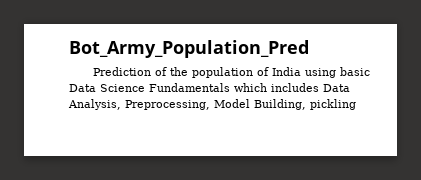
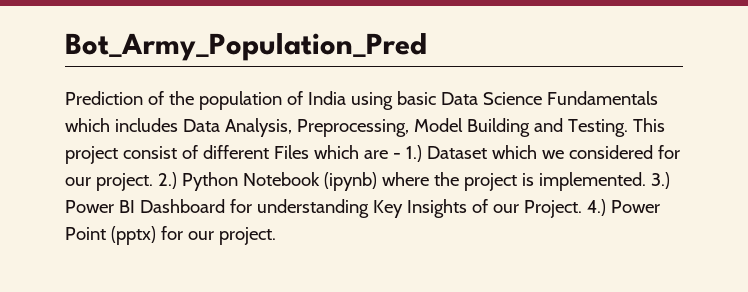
- Prediction of the population of India using basic Data Science Fundamentals which includes Data Analysis, Preprocessing, Model Building, pickling
+ Prediction of the population of India using basic Data Science Fundamentals which includes Data Analysis, Preprocessing, Model Building and Testing. This project consist of different Files which are - 1.) Dataset which we considered for our project. 2.) Python Notebook (ipynb) where the project is implemented. 3.) Power BI Dashboard for understanding Key Insights of our Project. 4.) Power Point (pptx) for our project.

